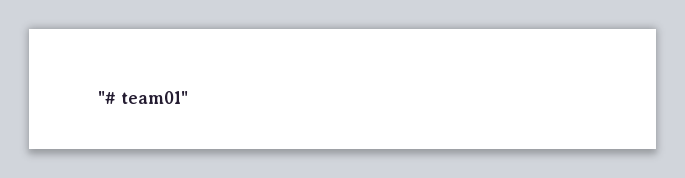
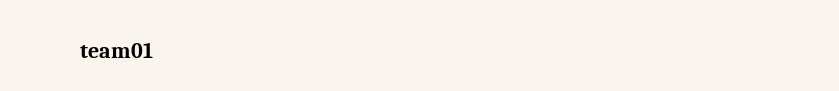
- "# team01"
+ team01

